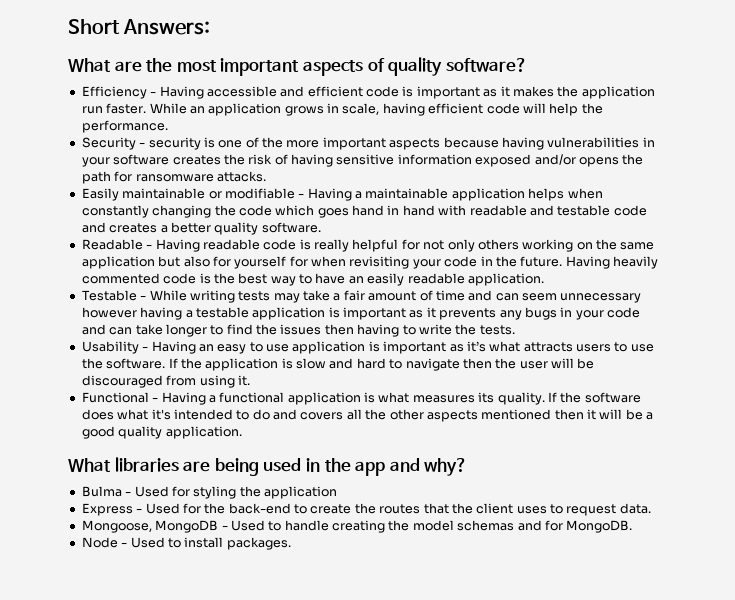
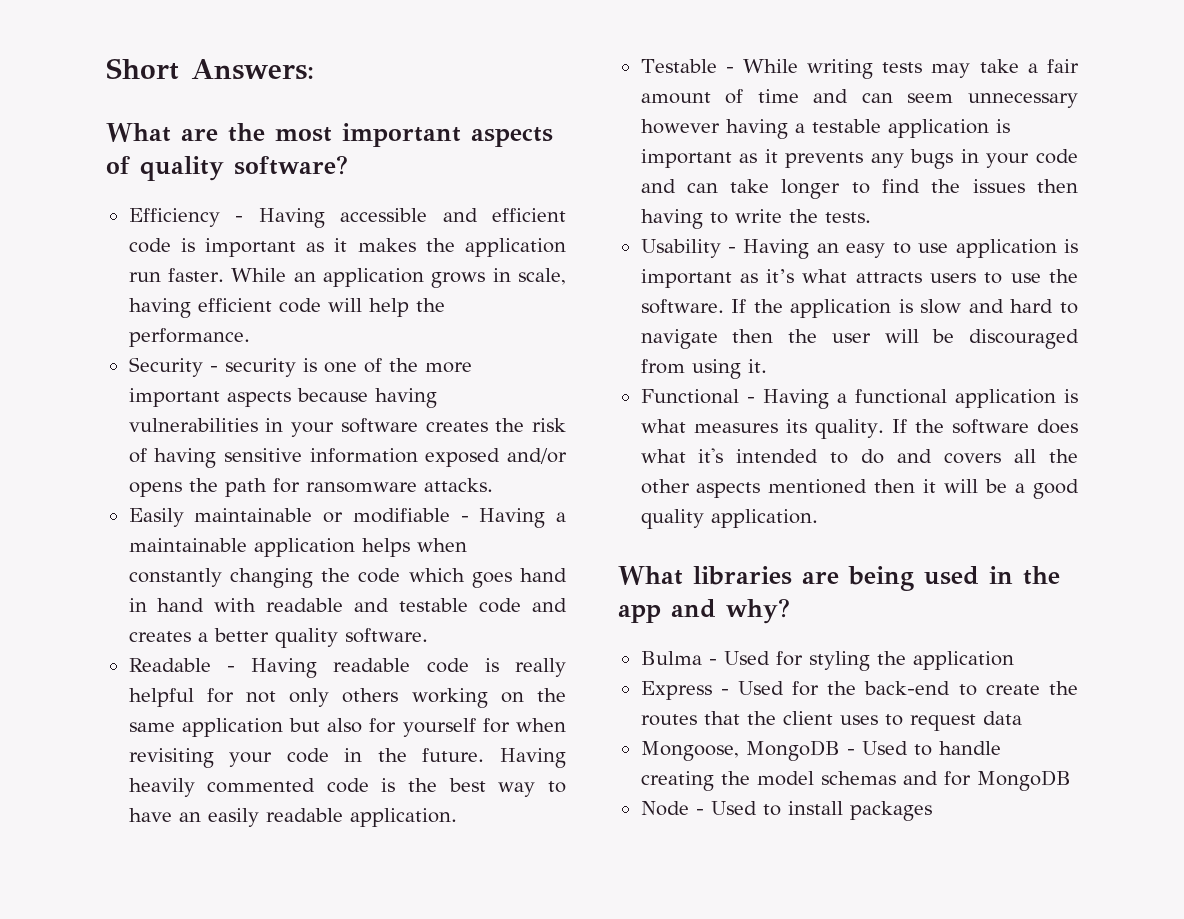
- Express - Used for the back-end to create the routes that the client uses to request data.
+ Express - Used for the back-end to create the routes that the client uses to request data
- Mongoose, MongoDB - Used to handle creating the model schemas and for MongoDB.
+ Mongoose, MongoDB - Used to handle creating the model schemas and for MongoDB
- Node - Used to install packages.
+ Node - Used to install packages

